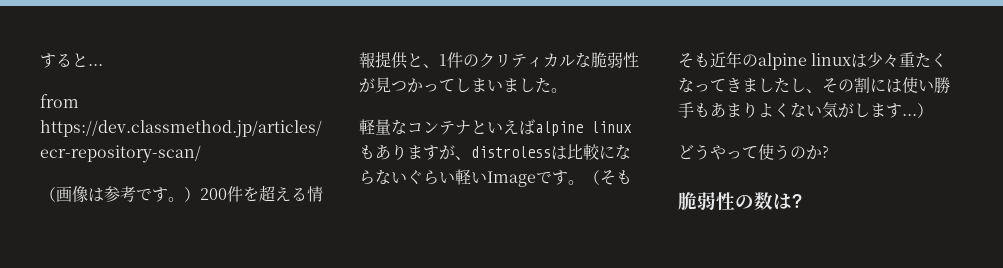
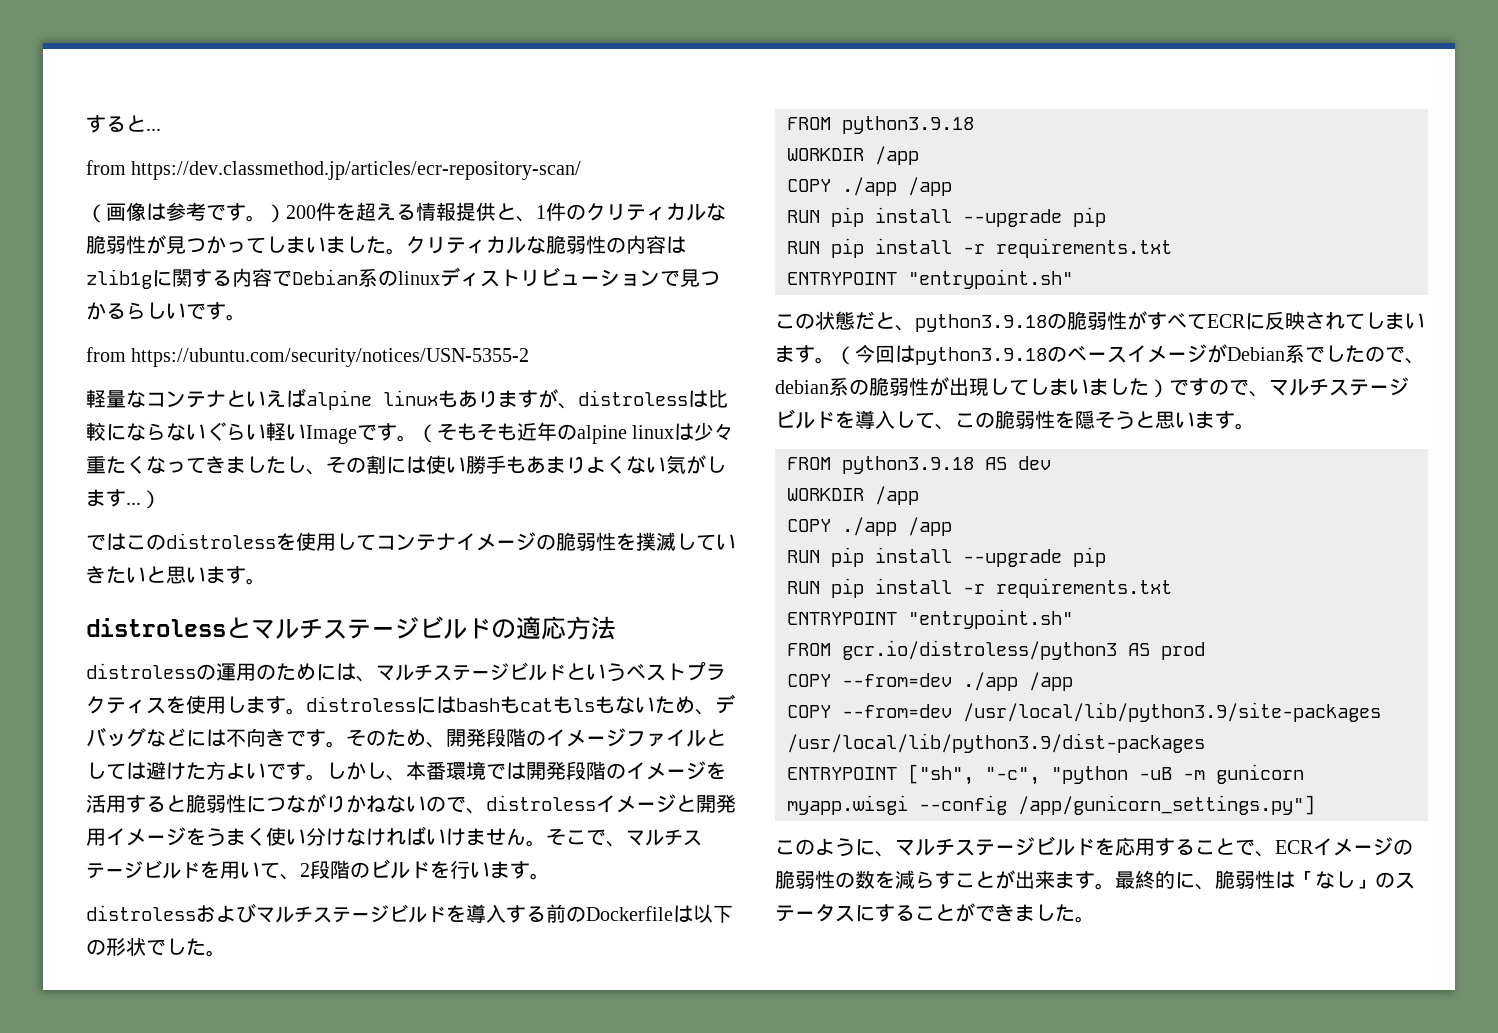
+ クリティカルな脆弱性の内容はzlib1gに関する内容でDebian系のlinuxディストリビューションで見つかるらしいです。
+ from https://ubuntu.com/security/notices/USN-5355-2
- どうやって使うのか?
- 脆弱性の数は?
+ ではこのdistrolessを使用してコンテナイメージの脆弱性を撲滅していきたいと思います。
+ distrolessとマルチステージビルドの適応方法
+ distrolessの運用のためには、マルチステージビルドというベストプラクティスを使用します。distrolessにはbashもcatもlsもないため、デバッグなどには不向きです。そのため、開発段階のイメージファイルとしては避けた方よいです。しかし、本番環境では開発段階のイメージを活用すると脆弱性につながりかねないので、distrolessイメージと開発用イメージをうまく使い分けなければいけません。そこで、マルチステージビルドを用いて、2段階のビルドを行います。
+ distrolessおよびマルチステージビルドを導入する前のDockerfileは以下の形状でした。
+ FROM python3.9.18
+ WORKDIR /app
+ COPY ./app /app
+ RUN pip install --upgrade pip
+ RUN pip install -r requirements.txt
+ ENTRYPOINT "entrypoint.sh"
+ この状態だと、python3.9.18の脆弱性がすべてECRに反映されてしまいます。（今回はpython3.9.18のベースイメージがDebian系でしたので、debian系の脆弱性が出現してしまいました）ですので、マルチステージビルドを導入して、この脆弱性を隠そうと思います。
+ FROM python3.9.18 AS dev
+ WORKDIR /app
+ COPY ./app /app
+ RUN pip install --upgrade pip
+ RUN pip install -r requirements.txt
+ ENTRYPOINT "entrypoint.sh"
+ FROM gcr.io/distroless/python3 AS prod
+ COPY --from=dev ./app /app
+ COPY --from=dev /usr/local/lib/python3.9/site-packages /usr/local/lib/python3.9/dist-packages
+ ENTRYPOINT ["sh", "-c", "python -uB -m gunicorn myapp.wisgi --config /app/gunicorn_settings.py"]
+ このように、マルチステージビルドを応用することで、ECRイメージの脆弱性の数を減らすことが出来ます。最終的に、脆弱性は「なし」のステータスにすることができました。

